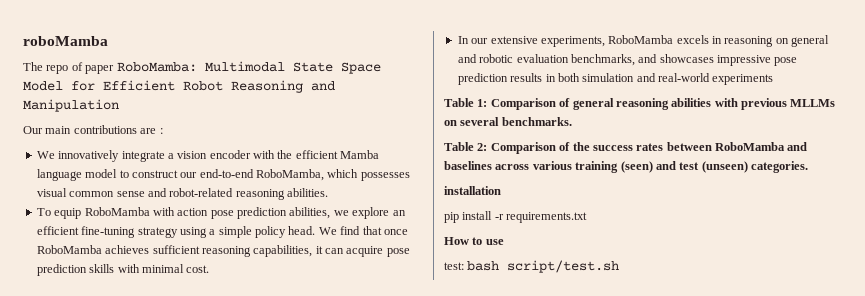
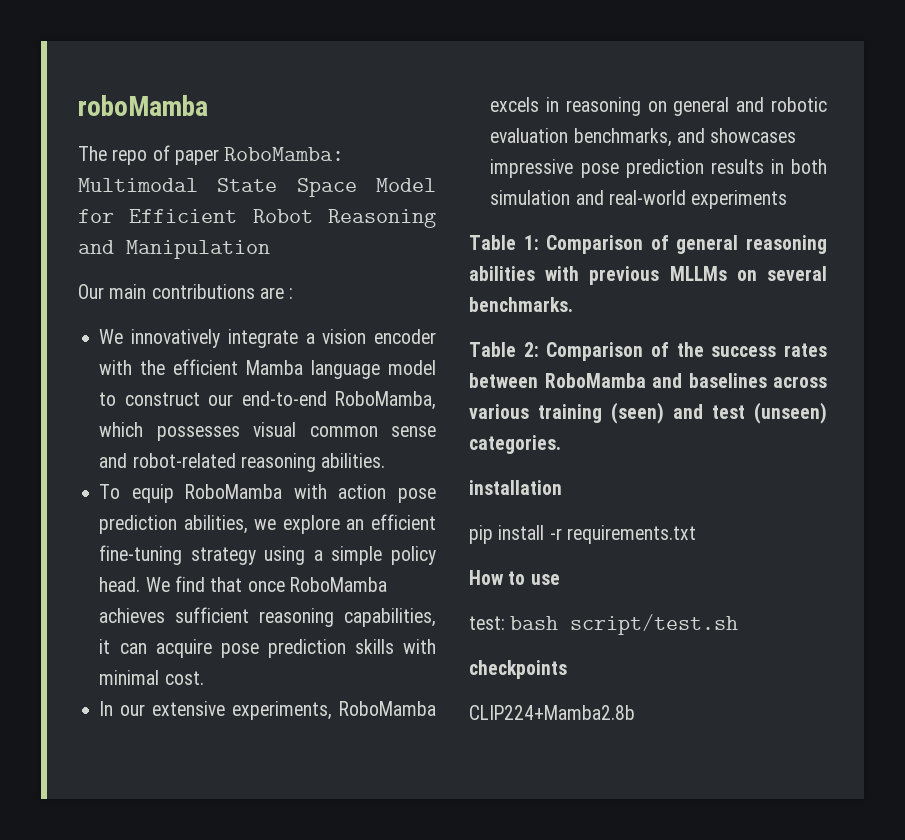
+ checkpoints
+ CLIP224+Mamba2.8b

